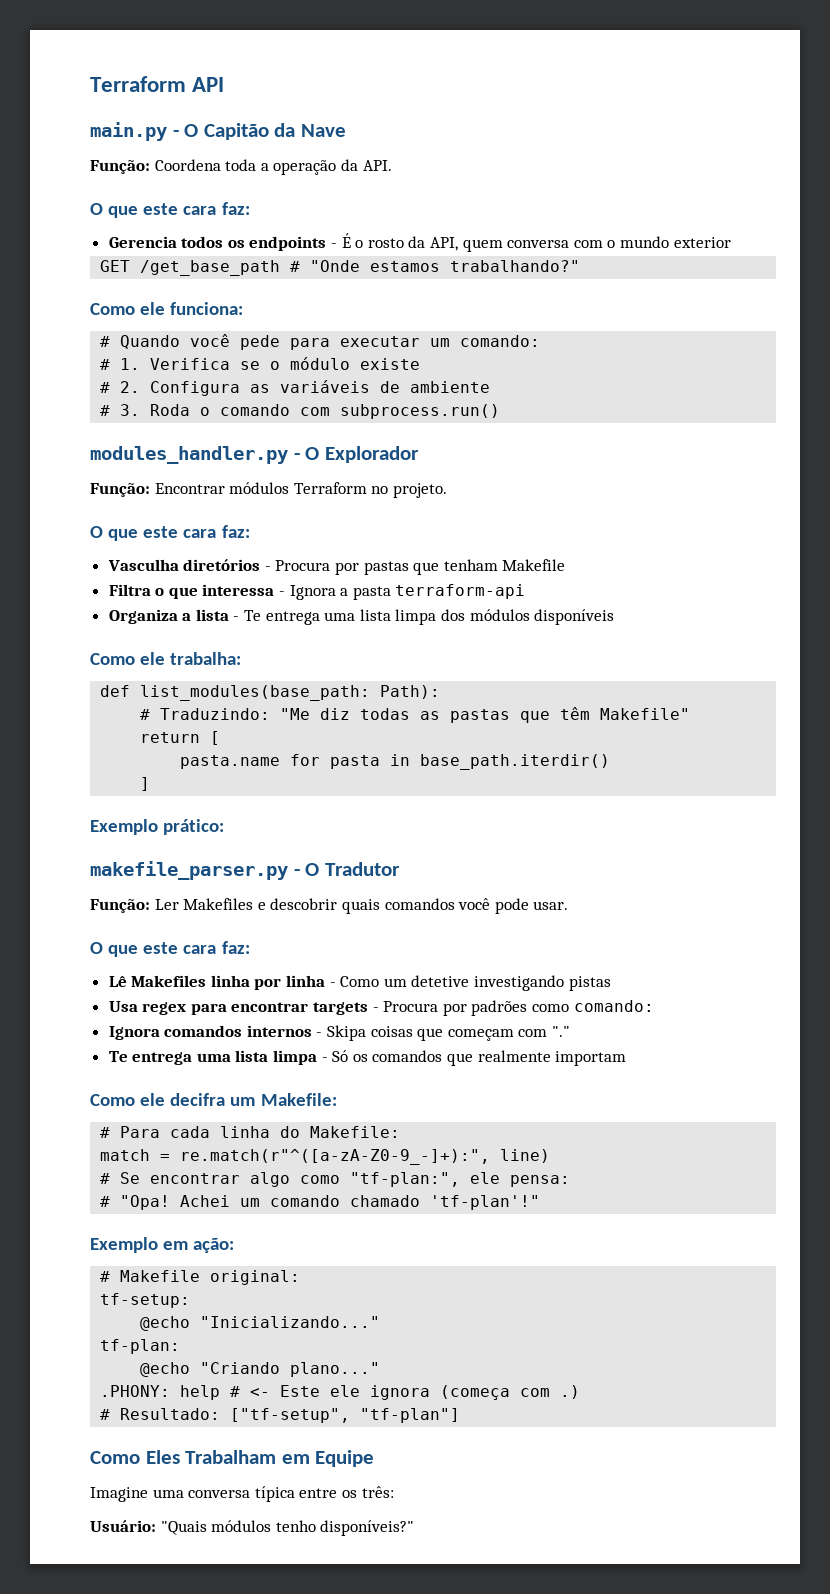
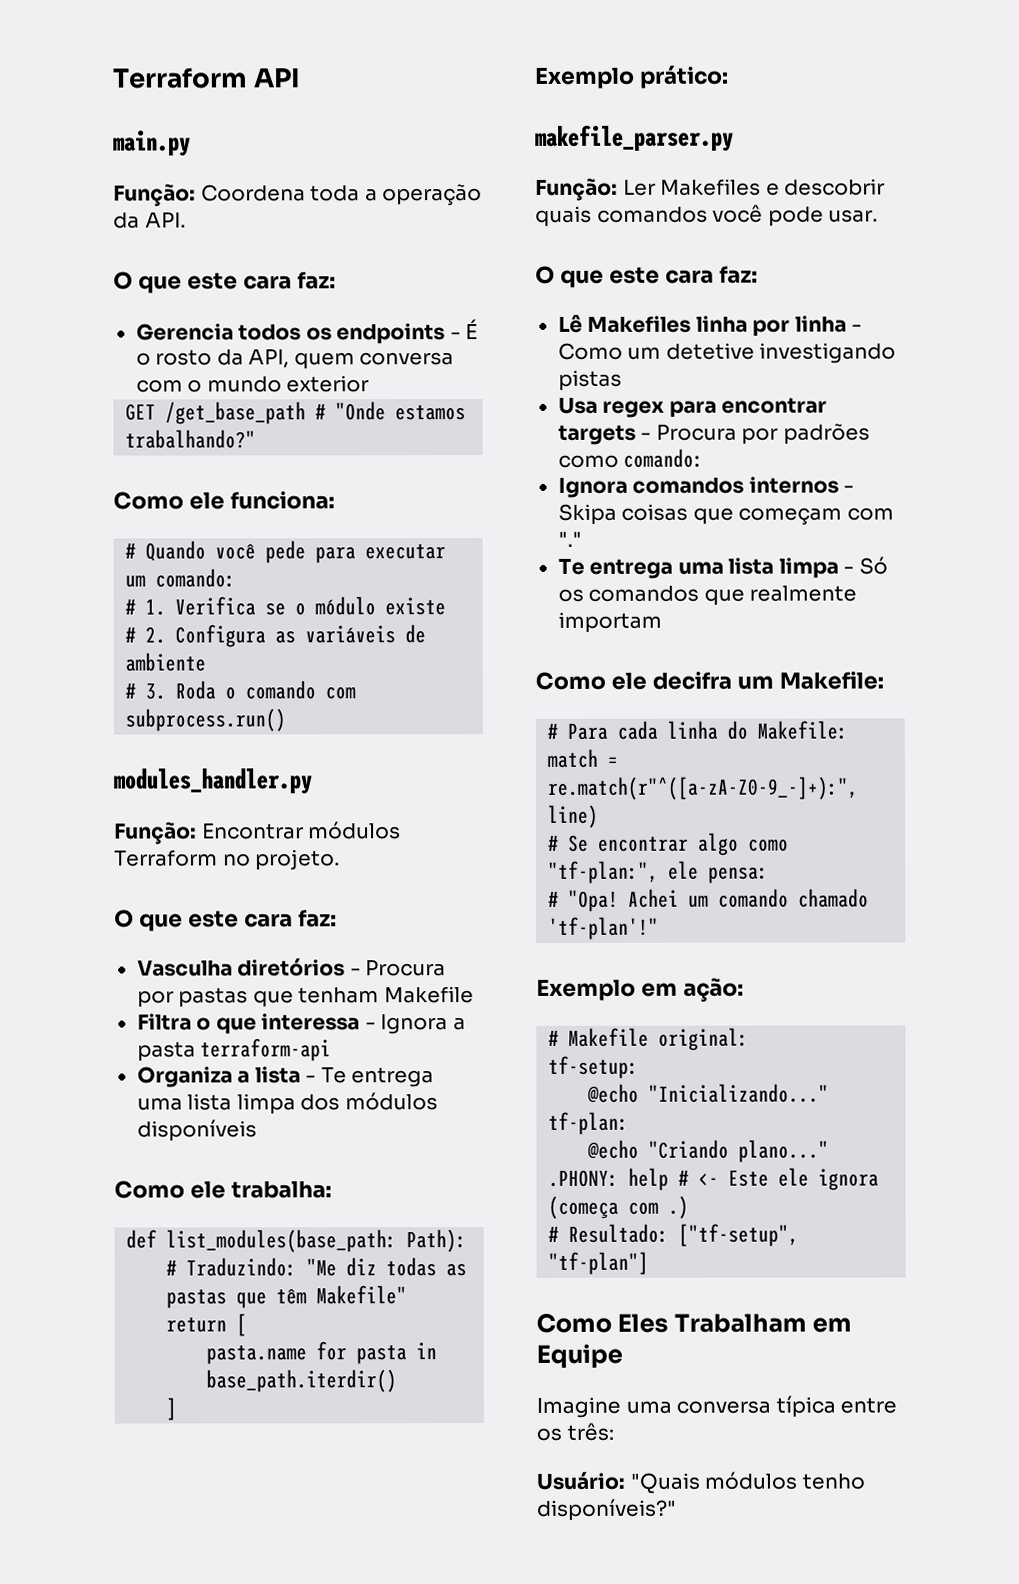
- main.py - O Capitão da Nave
+ main.py
- modules_handler.py - O Explorador
+ modules_handler.py
- makefile_parser.py - O Tradutor
+ makefile_parser.py

